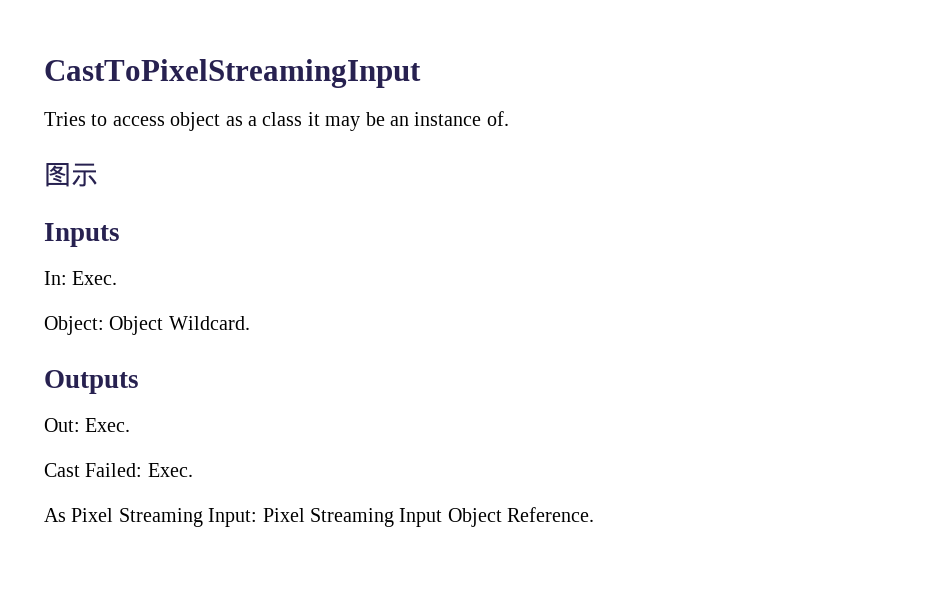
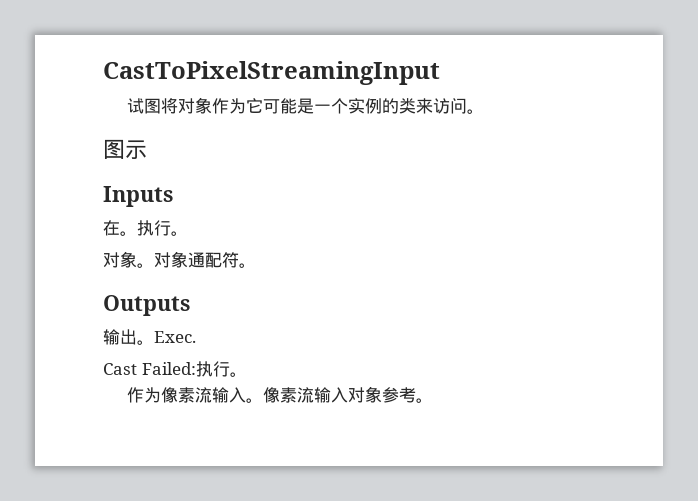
- Tries to access object as a class it may be an instance of.
+ 试图将对象作为它可能是一个实例的类来访问。
  图示
  Inputs
- In: Exec.
- Object: Object Wildcard.
+ 在。执行。
+ 对象。对象通配符。
- Out: Exec.
+ 输出。Exec.
- Cast Failed: Exec.
- As Pixel Streaming Input: Pixel Streaming Input Object Reference.
+ Cast Failed:执行。
+ 作为像素流输入。像素流输入对象参考。

